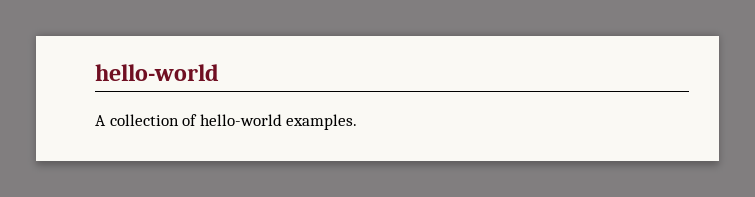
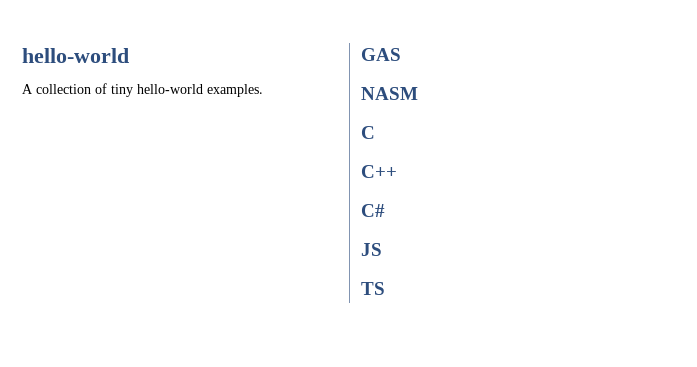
- A collection of hello-world examples.
+ A collection of tiny hello-world examples.
+ GAS
+ NASM
+ C
+ C++
+ C#
+ JS
+ TS

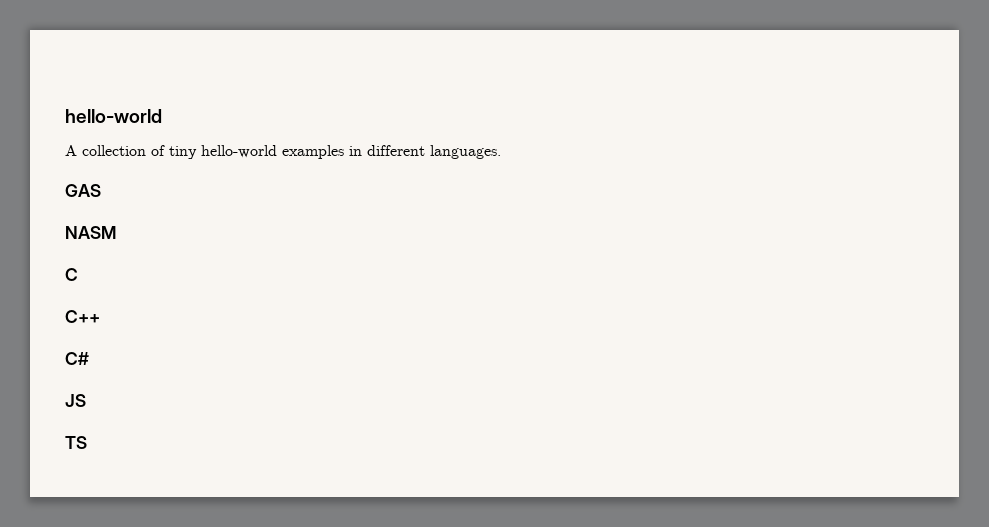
- A collection of tiny hello-world examples.
+ A collection of tiny hello-world examples in different languages.

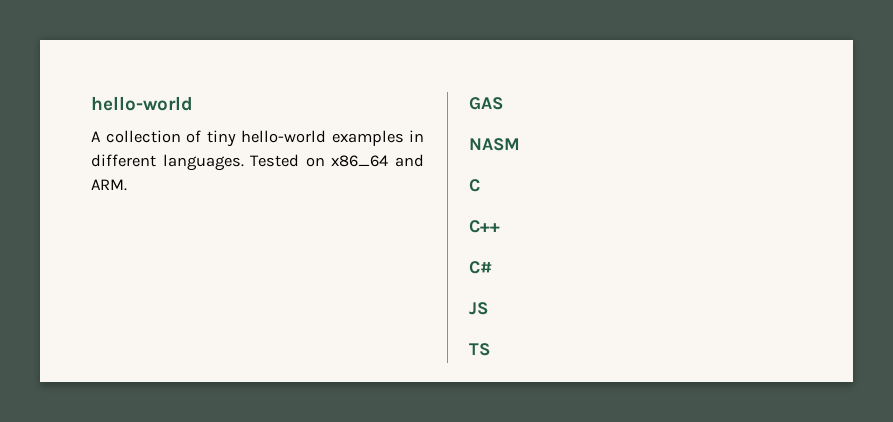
+ Tested on x86_64 and ARM.

